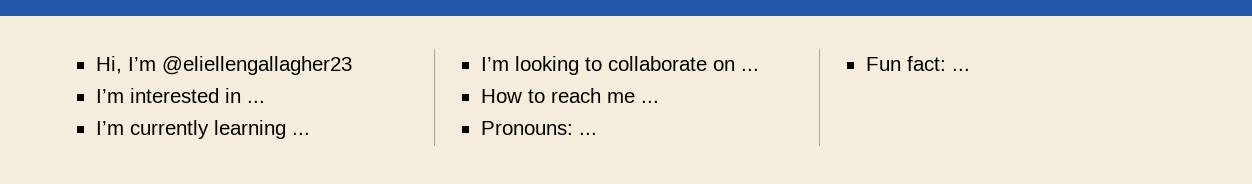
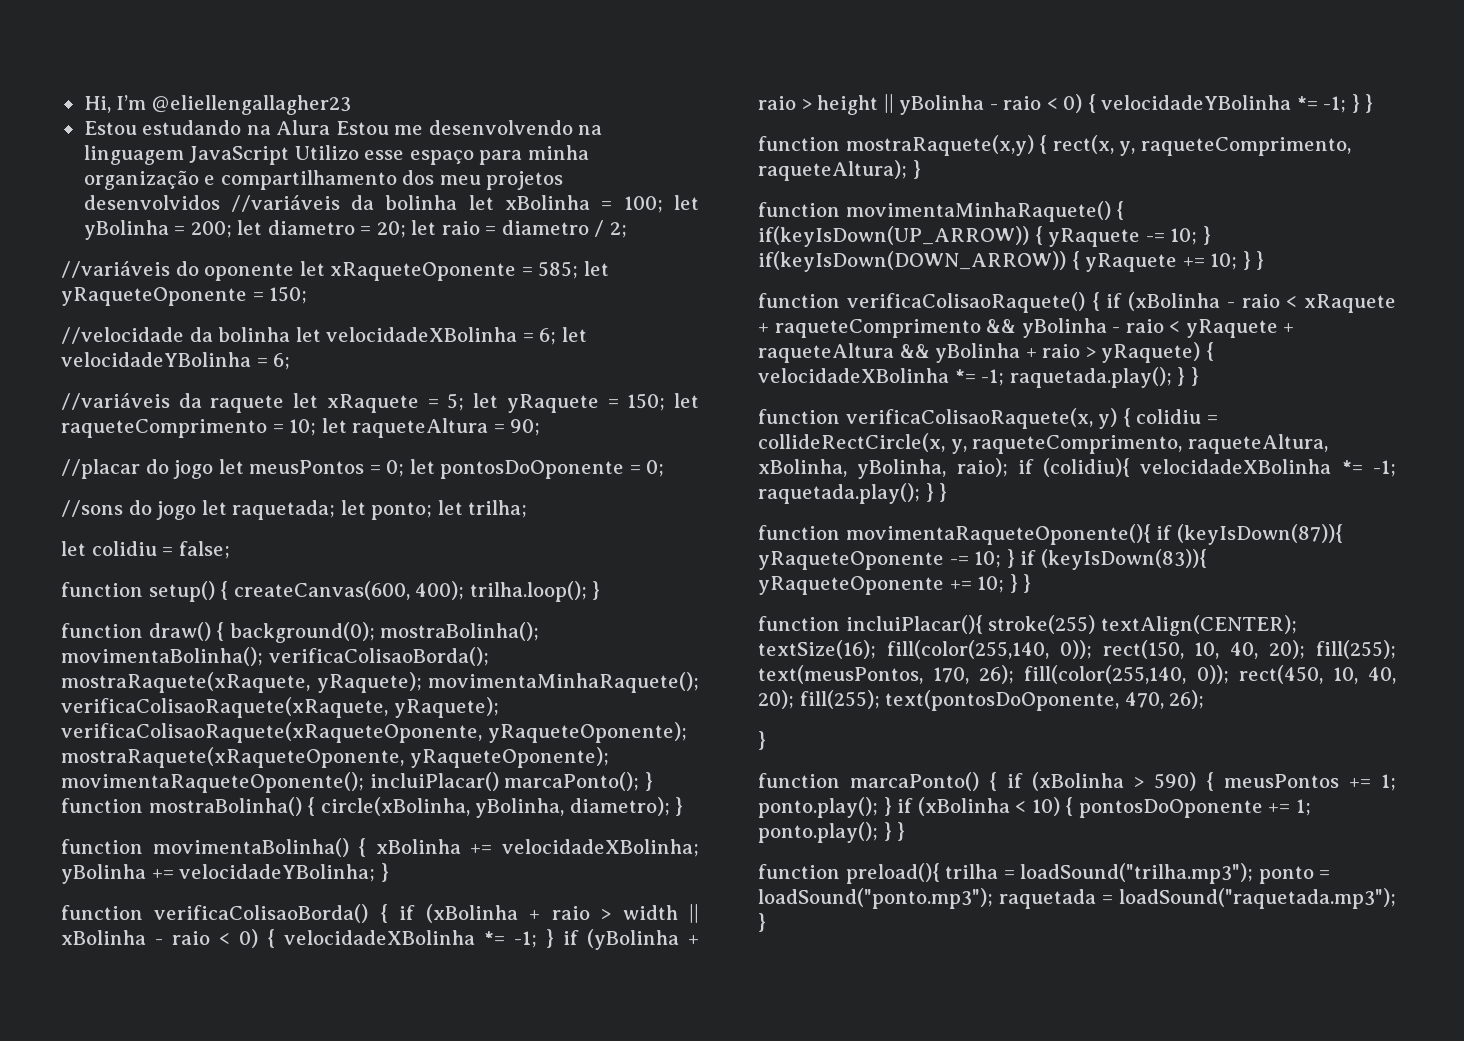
- I’m interested in ...
- I’m currently learning ...
- I’m looking to collaborate on ...
- How to reach me ...
- Pronouns: ...
- Fun fact: ...
+ Estou estudando na Alura Estou me desenvolvendo na linguagem JavaScript Utilizo esse espaço para minha organização e compartilhamento dos meu projetos desenvolvidos //variáveis da bolinha let xBolinha = 100; let yBolinha = 200; let diametro = 20; let raio = diametro / 2;
+ //variáveis do oponente let xRaqueteOponente = 585; let yRaqueteOponente = 150;
+ //velocidade da bolinha let velocidadeXBolinha = 6; let velocidadeYBolinha = 6;
+ //variáveis da raquete let xRaquete = 5; let yRaquete = 150; let raqueteComprimento = 10; let raqueteAltura = 90;
+ //placar do jogo let meusPontos = 0; let pontosDoOponente = 0;
+ //sons do jogo let raquetada; let ponto; let trilha;
+ let colidiu = false;
+ function setup() { createCanvas(600, 400); trilha.loop(); }
+ function draw() { background(0); mostraBolinha(); movimentaBolinha(); verificaColisaoBorda(); mostraRaquete(xRaquete, yRaquete); movimentaMinhaRaquete(); verificaColisaoRaquete(xRaquete, yRaquete); verificaColisaoRaquete(xRaqueteOponente, yRaqueteOponente); mostraRaquete(xRaqueteOponente, yRaqueteOponente); movimentaRaqueteOponente(); incluiPlacar() marcaPonto(); } function mostraBolinha() { circle(xBolinha, yBolinha, diametro); }
+ function movimentaBolinha() { xBolinha += velocidadeXBolinha; yBolinha += velocidadeYBolinha; }
+ function verificaColisaoBorda() { if (xBolinha + raio > width || xBolinha - raio < 0) { velocidadeXBolinha *= -1; } if (yBolinha + raio > height || yBolinha - raio < 0) { velocidadeYBolinha *= -1; } }
+ function mostraRaquete(x,y) { rect(x, y, raqueteComprimento, raqueteAltura); }
+ function movimentaMinhaRaquete() { if(keyIsDown(UP_ARROW)) { yRaquete -= 10; } if(keyIsDown(DOWN_ARROW)) { yRaquete += 10; } }
+ function verificaColisaoRaquete() { if (xBolinha - raio < xRaquete + raqueteComprimento && yBolinha - raio < yRaquete + raqueteAltura && yBolinha + raio > yRaquete) { velocidadeXBolinha *= -1; raquetada.play(); } }
+ function verificaColisaoRaquete(x, y) { colidiu = collideRectCircle(x, y, raqueteComprimento, raqueteAltura, xBolinha, yBolinha, raio); if (colidiu){ velocidadeXBolinha *= -1; raquetada.play(); } }
+ function movimentaRaqueteOponente(){ if (keyIsDown(87)){ yRaqueteOponente -= 10; } if (keyIsDown(83)){ yRaqueteOponente += 10; } }
+ function incluiPlacar(){ stroke(255) textAlign(CENTER); textSize(16); fill(color(255,140, 0)); rect(150, 10, 40, 20); fill(255); text(meusPontos, 170, 26); fill(color(255,140, 0)); rect(450, 10, 40, 20); fill(255); text(pontosDoOponente, 470, 26);
+ }
+ function marcaPonto() { if (xBolinha > 590) { meusPontos += 1; ponto.play(); } if (xBolinha < 10) { pontosDoOponente += 1; ponto.play(); } }
+ function preload(){ trilha = loadSound("trilha.mp3"); ponto = loadSound("ponto.mp3"); raquetada = loadSound("raquetada.mp3"); }

